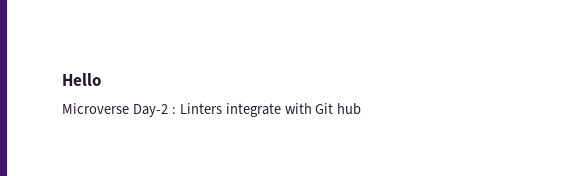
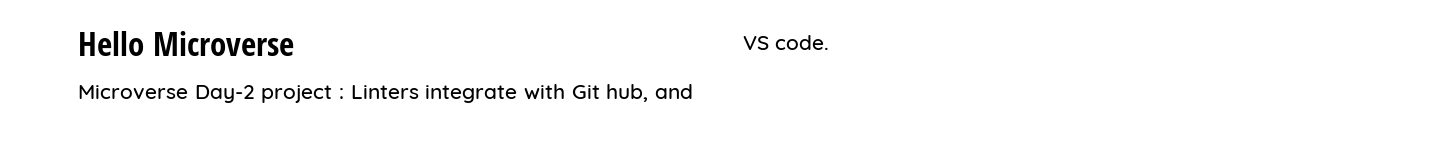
- Hello
+ Hello Microverse
- Microverse Day-2 : Linters integrate with Git hub
+ Microverse Day-2 project : Linters integrate with Git hub, and VS code.

